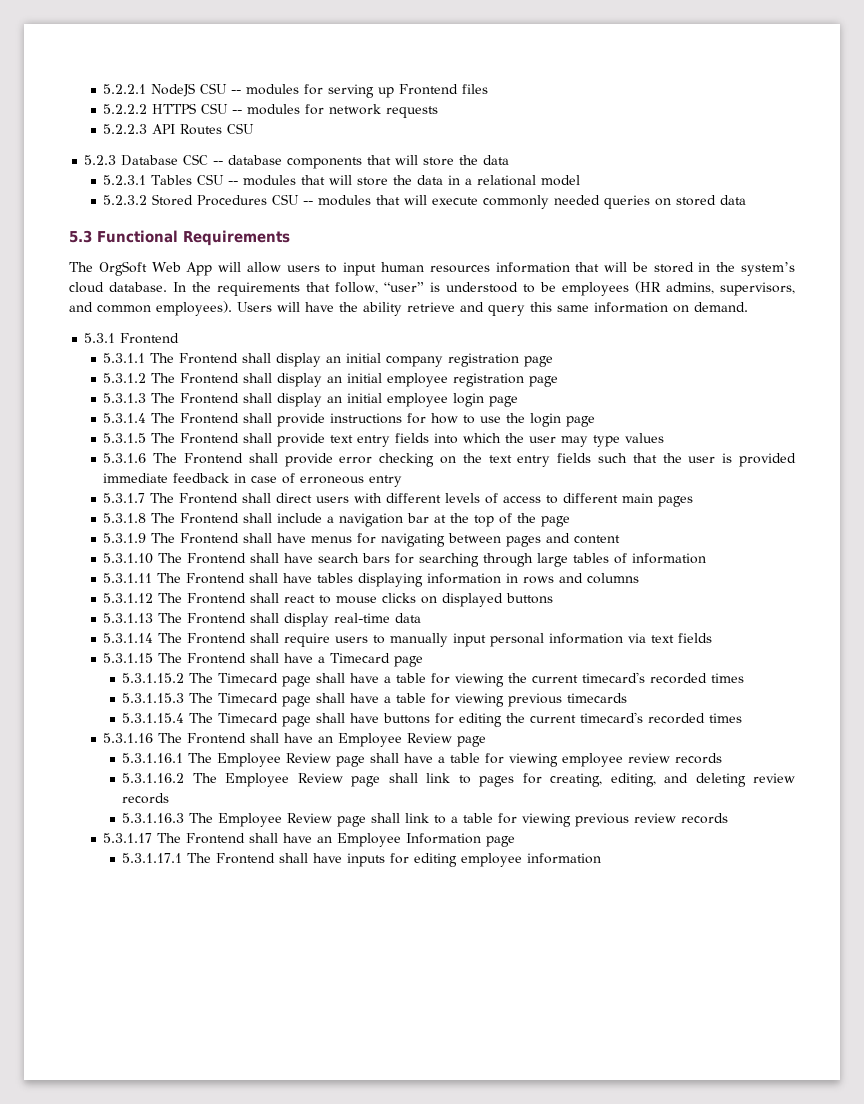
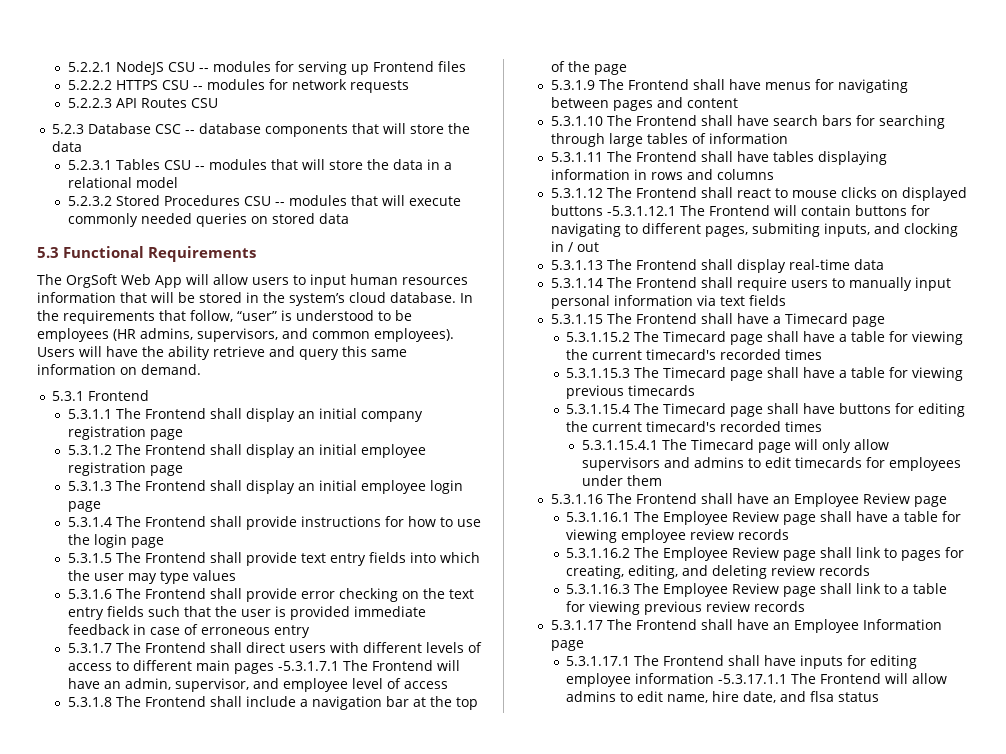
- 5.3.1.7 The Frontend shall direct users with different levels of access to different main pages
+ 5.3.1.7 The Frontend shall direct users with different levels of access to different main pages -5.3.1.7.1 The Frontend will have an admin, supervisor, and employee level of access
- 5.3.1.12 The Frontend shall react to mouse clicks on displayed buttons
+ 5.3.1.12 The Frontend shall react to mouse clicks on displayed buttons -5.3.1.12.1 The Frontend will contain buttons for navigating to different pages, submiting inputs, and clocking in / out
+ 5.3.1.15.4.1 The Timecard page will only allow supervisors and admins to edit timecards for employees under them
- 5.3.1.17.1 The Frontend shall have inputs for editing employee information
+ 5.3.1.17.1 The Frontend shall have inputs for editing employee information -5.3.17.1.1 The Frontend will allow admins to edit name, hire date, and flsa status

